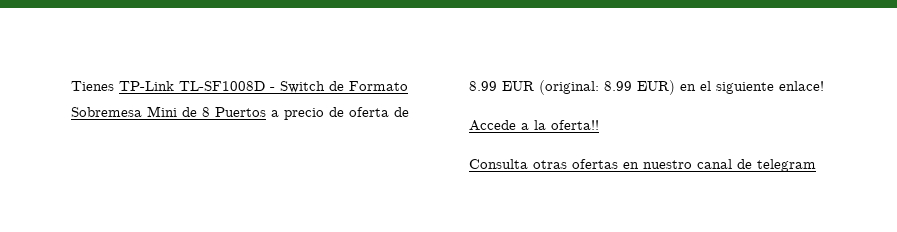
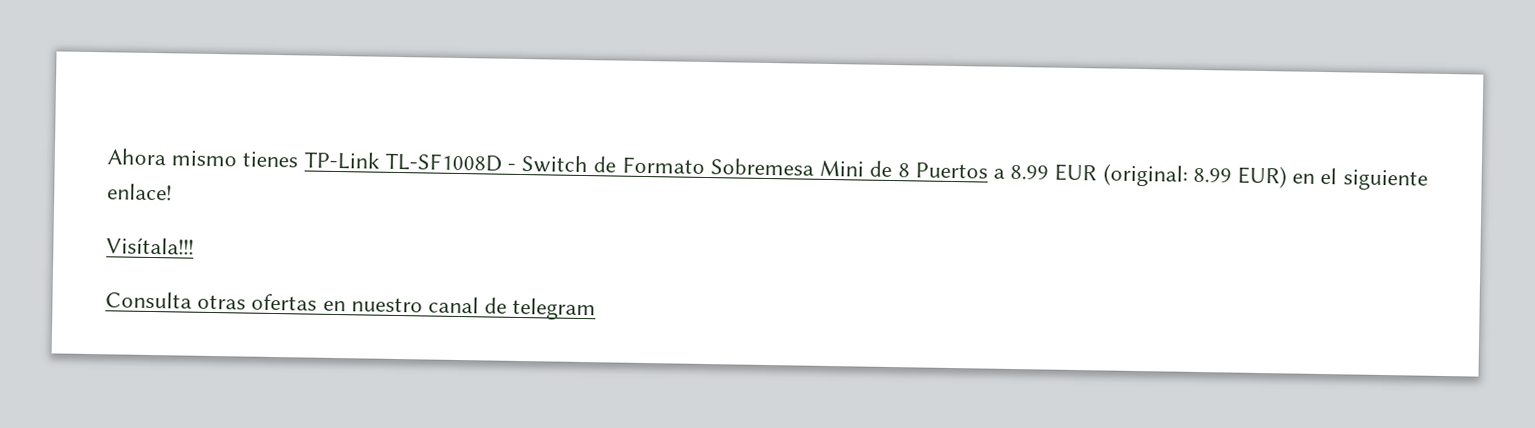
- Tienes TP-Link TL-SF1008D - Switch de Formato Sobremesa Mini de 8 Puertos a precio de oferta de 8.99 EUR (original: 8.99 EUR) en el siguiente enlace!
+ Ahora mismo tienes TP-Link TL-SF1008D - Switch de Formato Sobremesa Mini de 8 Puertos a 8.99 EUR (original: 8.99 EUR) en el siguiente enlace!
- Accede a la oferta!!
+ Visítala!!!

